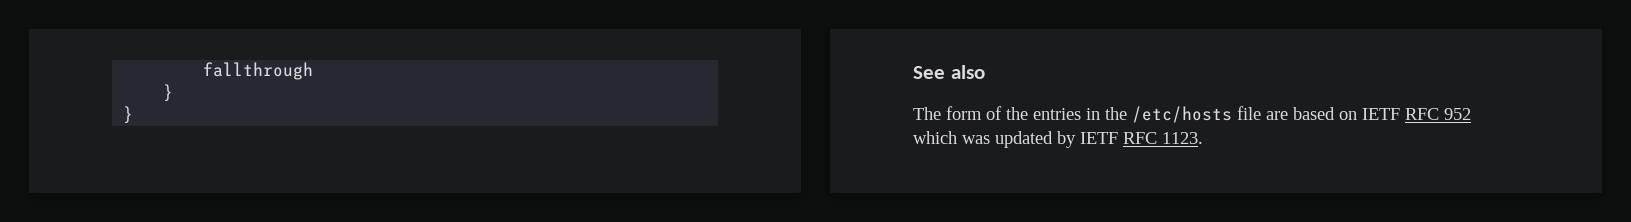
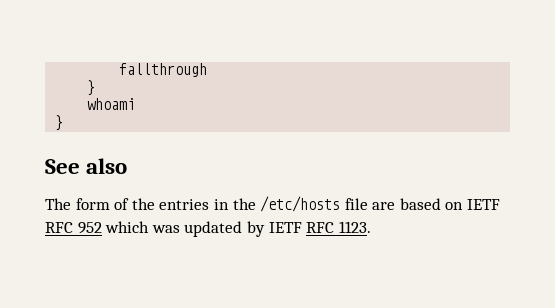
+ whoami

